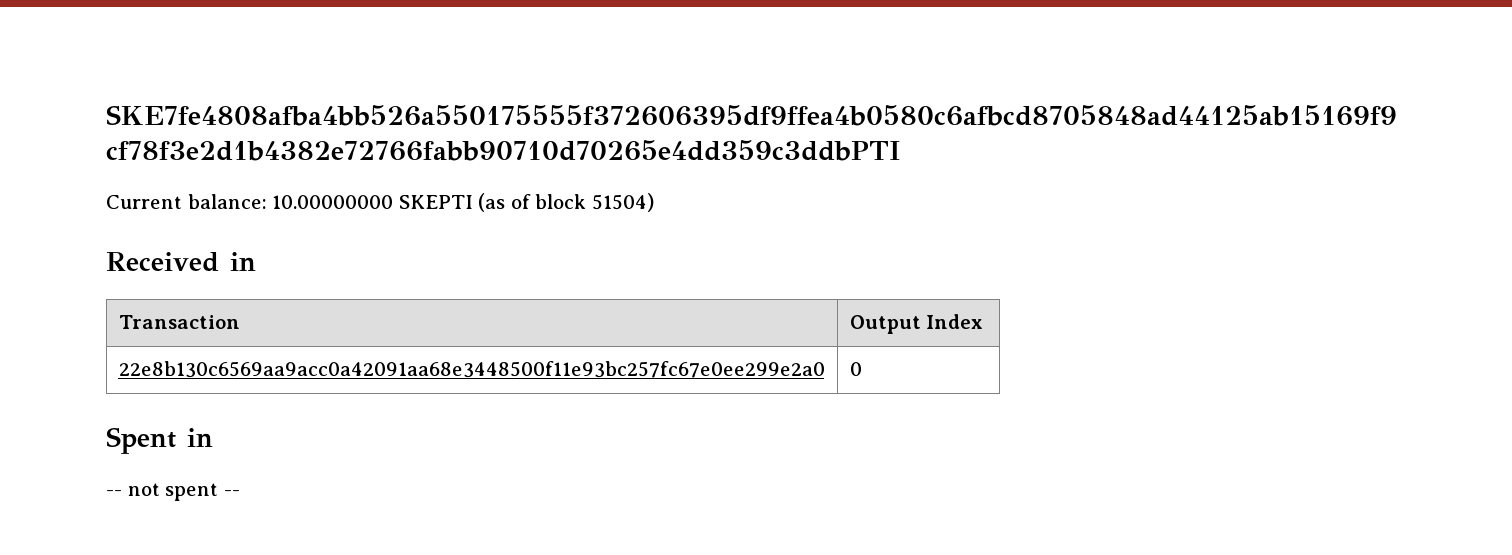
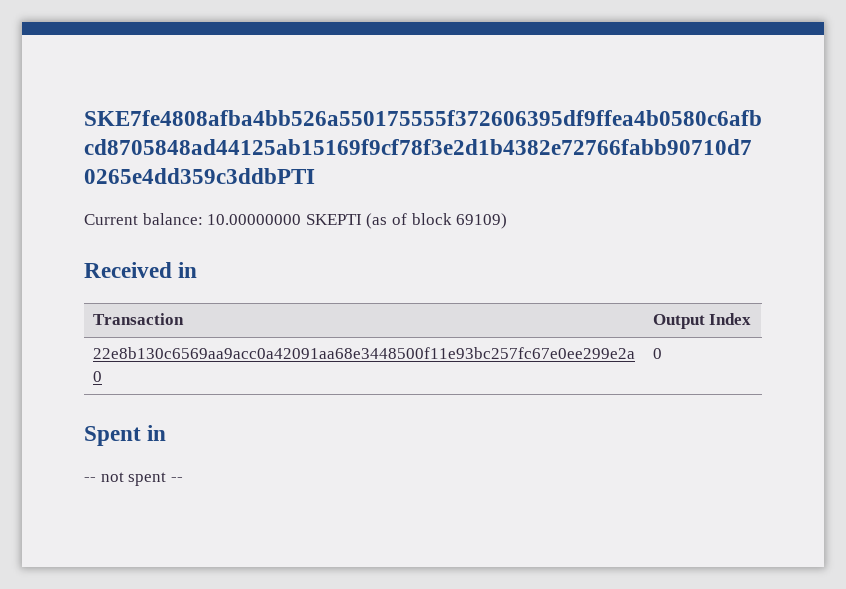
- Current balance: 10.00000000 SKEPTI (as of block 51504)
+ Current balance: 10.00000000 SKEPTI (as of block 69109)

